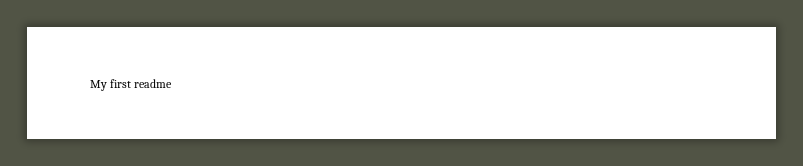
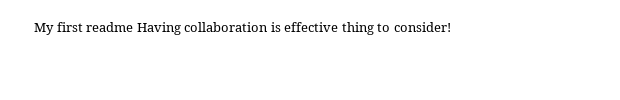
- My first readme
+ My first readme Having collaboration is effective thing to consider!

